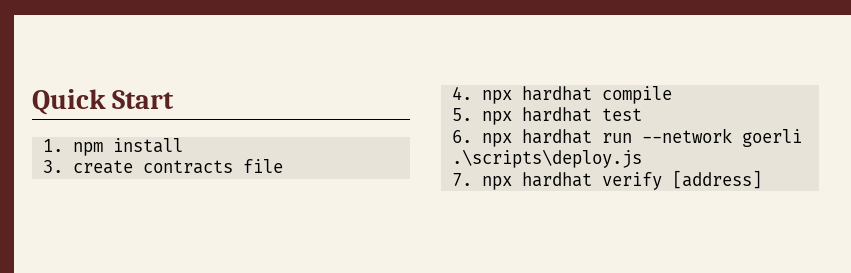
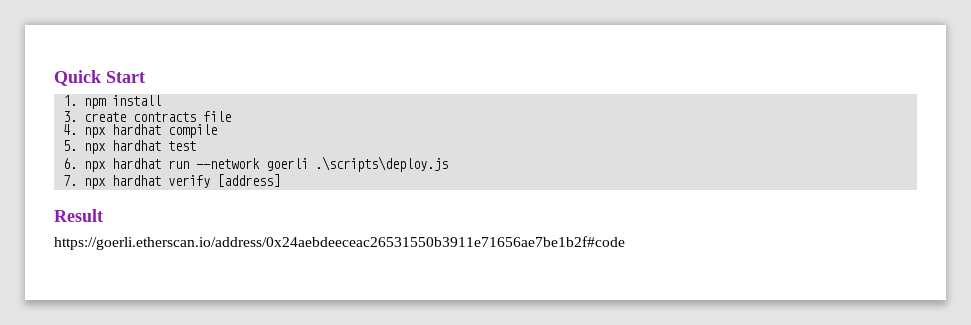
+ Result
+ https://goerli.etherscan.io/address/0x24aebdeeceac26531550b3911e71656ae7be1b2f#code

